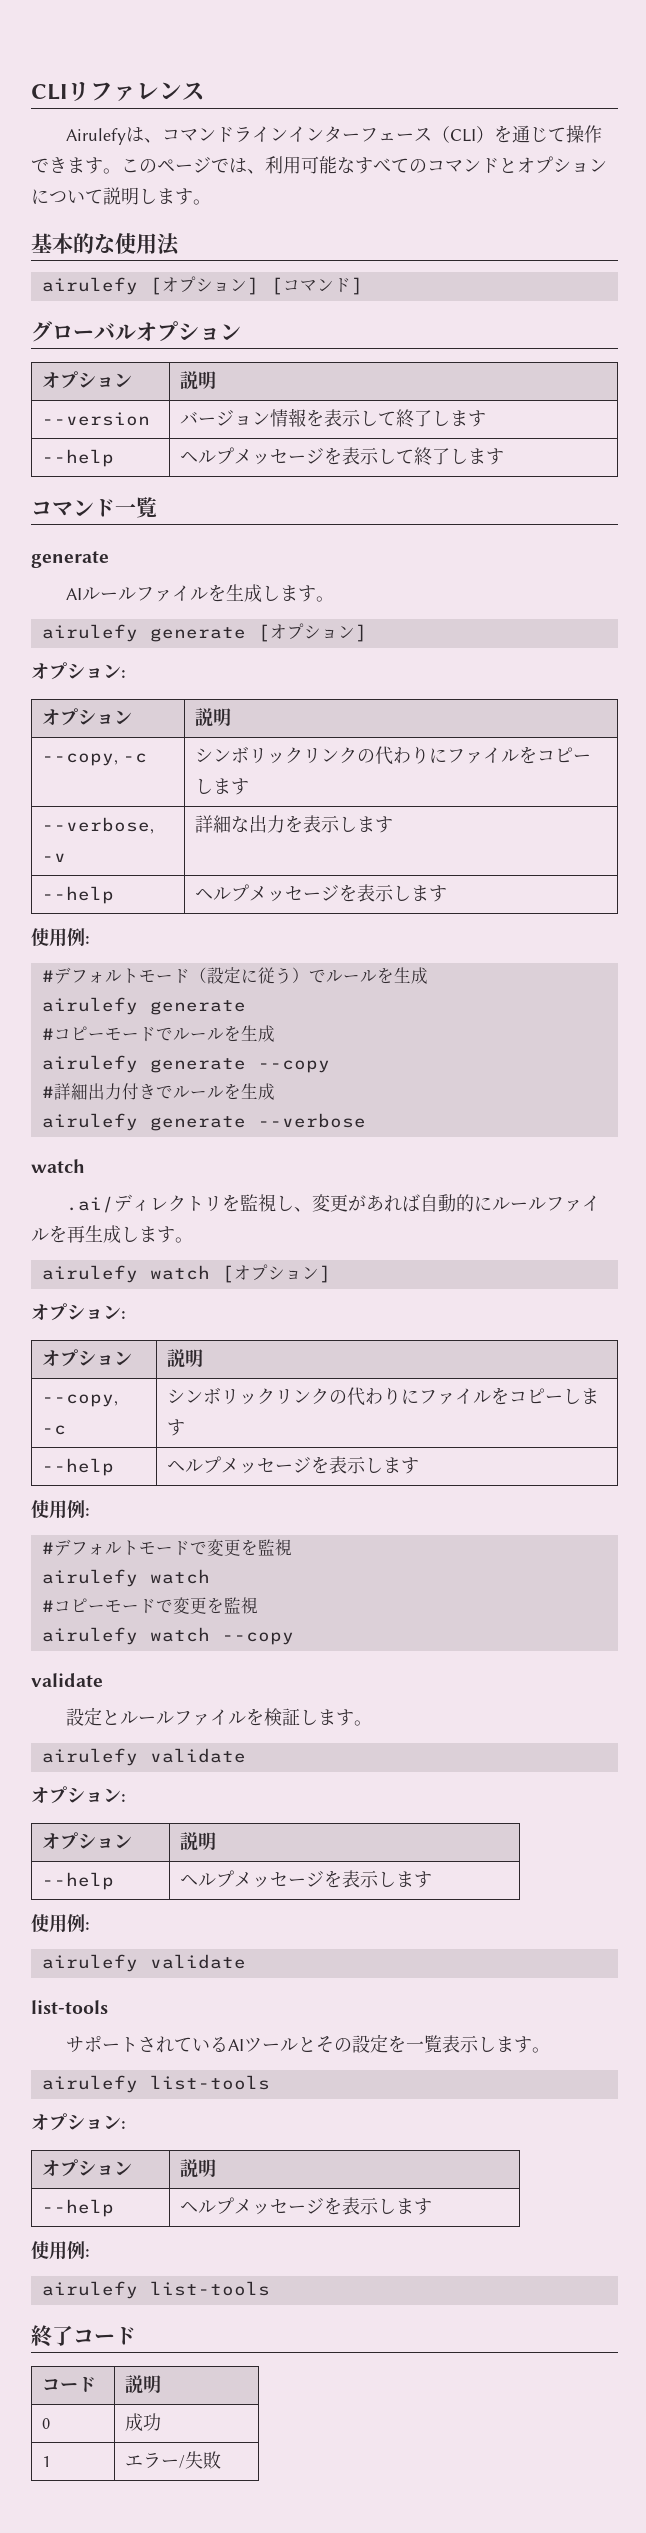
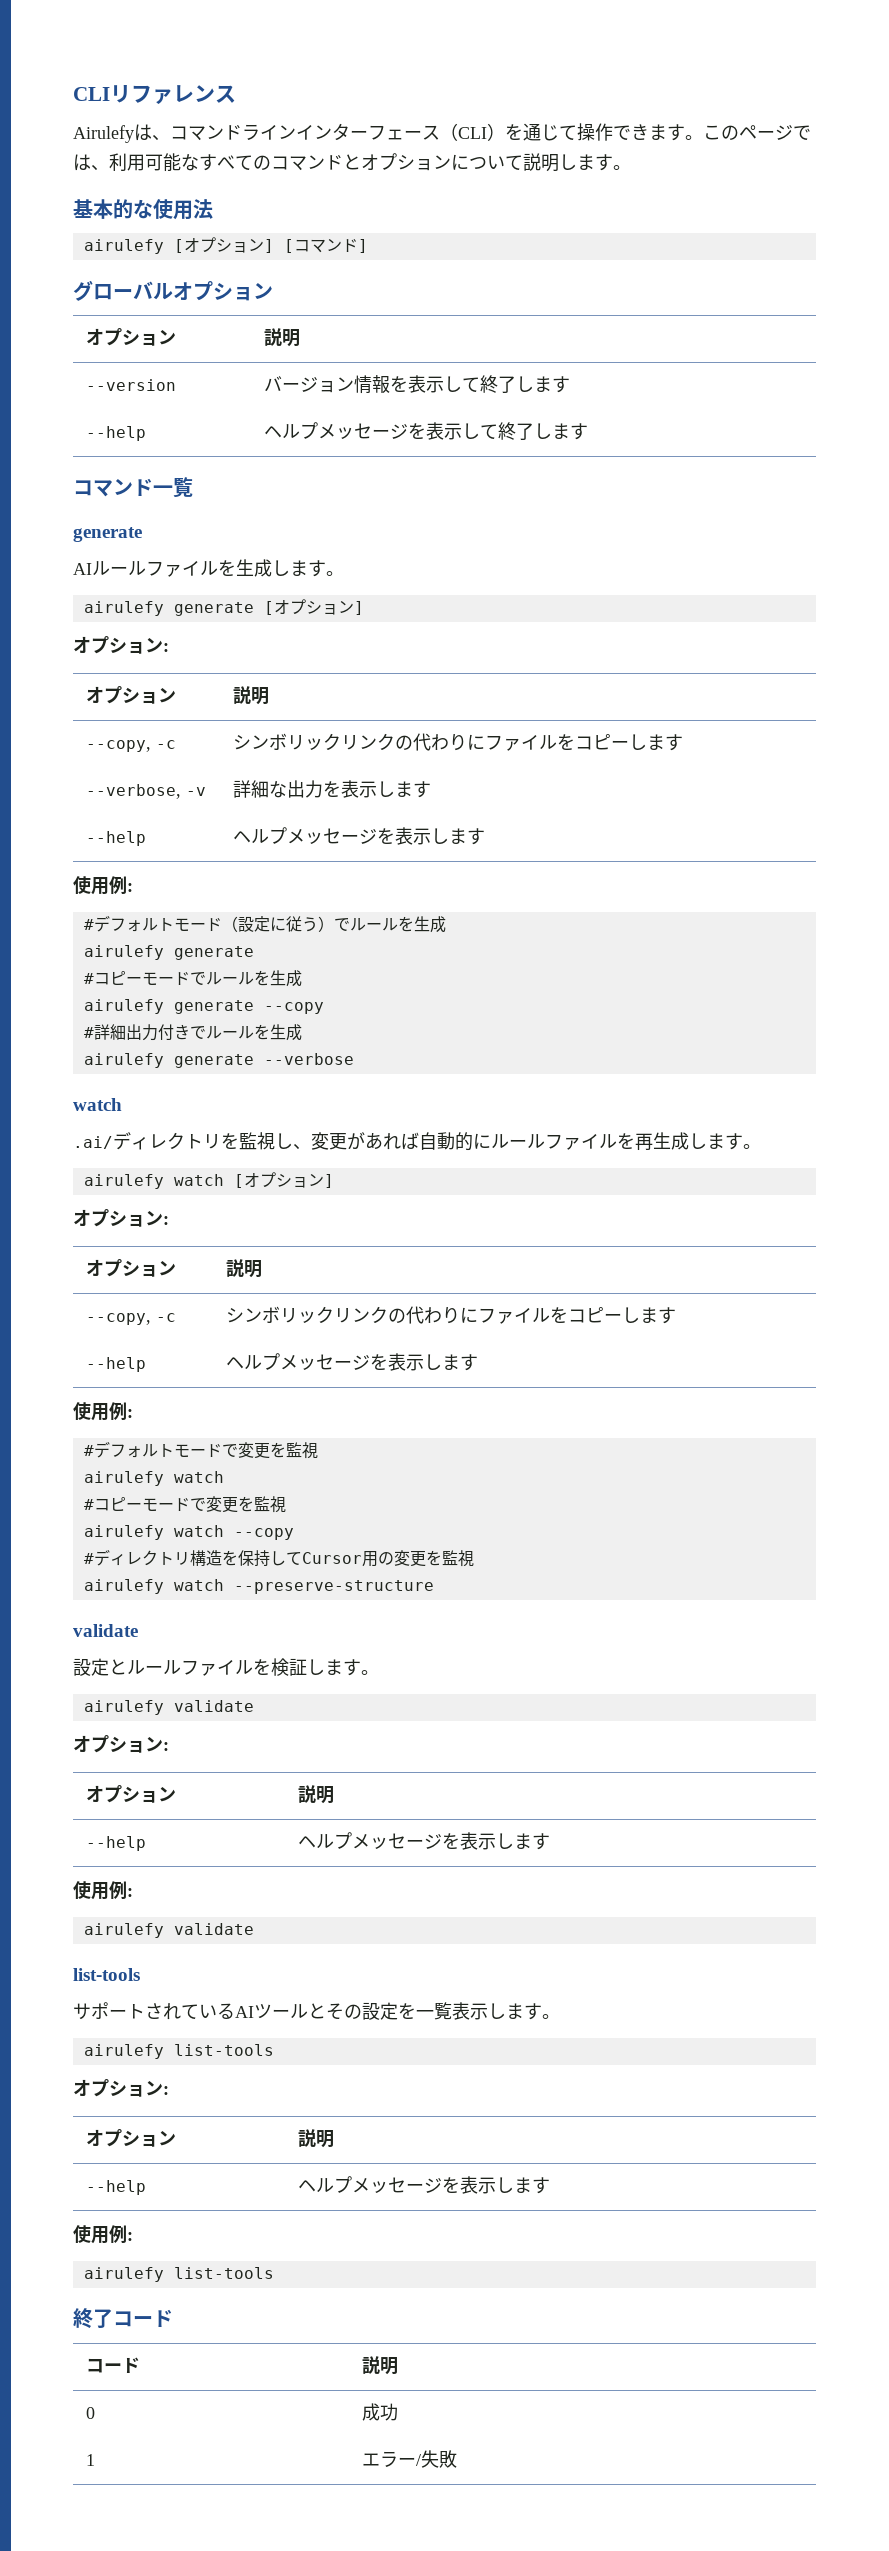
+ #ディレクトリ構造を保持してCursor用の変更を監視
+ airulefy watch --preserve-structure

